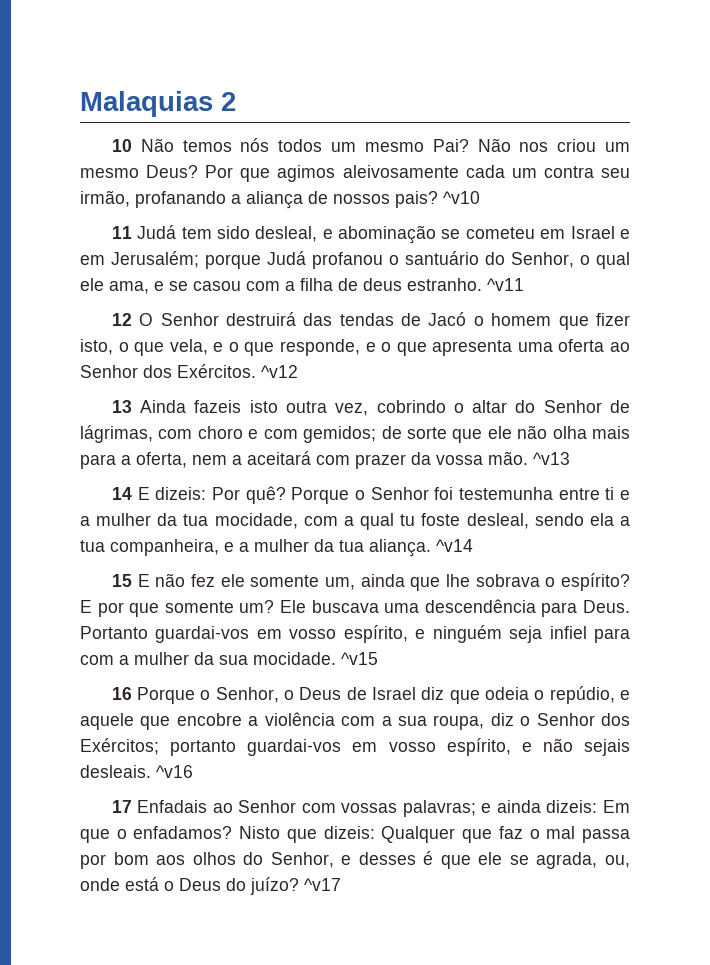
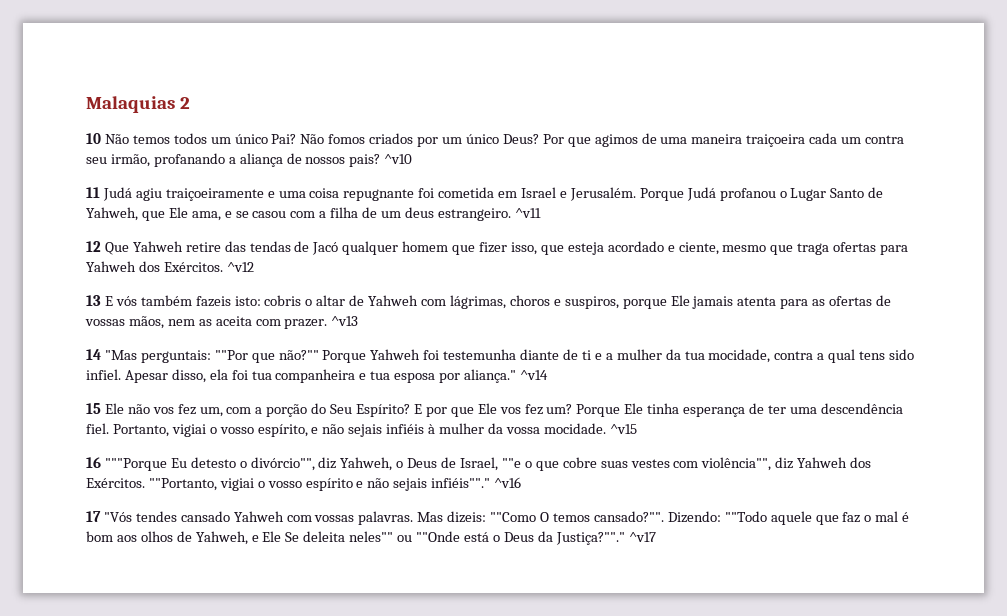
- 10 Não temos nós todos um mesmo Pai?
+ 10 Não temos todos um único Pai?
- Não nos criou um mesmo Deus? Por que agimos aleivosamente cada um contra seu irmão, profanando a aliança de nossos pais?
+ Não fomos criados por um único Deus? Por que agimos de uma maneira traiçoeira cada um contra seu irmão, profanando a aliança de nossos pais?
- 11 Judá tem sido desleal, e abominação se cometeu em Israel e em Jerusalém; porque Judá profanou o santuário do Senhor, o qual ele ama, e se casou com a filha de deus estranho.
+ 11 Judá agiu traiçoeiramente e uma coisa repugnante foi cometida em Israel e Jerusalém. Porque Judá profanou o Lugar Santo de Yahweh, que Ele ama, e se casou com a filha de um deus estrangeiro.
- 12 O Senhor destruirá das tendas de Jacó o homem que fizer isto, o que vela, e o que responde, e o que apresenta uma oferta ao Senhor dos Exércitos. ^v12
- 13 Ainda fazeis isto outra vez, cobrindo o altar do Senhor de lágrimas, com choro e com gemidos; de sorte que ele não olha mais para a oferta, nem a aceitará com prazer da vossa mão. ^v13
- 14 E dizeis: Por quê? Porque o Senhor foi testemunha entre ti e a mulher da tua mocidade, com a qual tu foste desleal, sendo ela a tua companheira, e a mulher da tua aliança. ^v14
- 15 E não fez ele somente um, ainda que lhe sobrava o espírito? E por que somente um? Ele buscava uma descendência para Deus. Portanto guardai-vos em vosso espírito, e ninguém seja infiel para com a mulher da sua mocidade. ^v15
- 16 Porque o Senhor, o Deus de Israel diz que odeia o repúdio, e aquele que encobre a violência com a sua roupa, diz o Senhor dos Exércitos; portanto guardai-vos em vosso espírito, e não sejais desleais. ^v16
- 17 Enfadais ao Senhor com vossas palavras; e ainda dizeis: Em que o enfadamos? Nisto que dizeis: Qualquer que faz o mal passa por bom aos olhos do Senhor, e desses é que ele se agrada, ou, onde está o Deus do juízo?
+ 12 Que Yahweh retire das tendas de Jacó qualquer homem que fizer isso, que esteja acordado e ciente, mesmo que traga ofertas para Yahweh dos Exércitos. ^v12
+ 13 E vós também fazeis isto: cobris o altar de Yahweh com lágrimas, choros e suspiros, porque Ele jamais atenta para as ofertas de vossas mãos, nem as aceita com prazer. ^v13
+ 14 "Mas perguntais: ""Por que não?"" Porque Yahweh foi testemunha diante de ti e a mulher da tua mocidade, contra a qual tens sido infiel. Apesar disso, ela foi tua companheira e tua esposa por aliança." ^v14
+ 15 Ele não vos fez um, com a porção do Seu Espírito? E por que Ele vos fez um? Porque Ele tinha esperança de ter uma descendência fiel. Portanto, vigiai o vosso espírito, e não sejais infiéis à mulher da vossa mocidade. ^v15
+ 16 """Porque Eu detesto o divórcio"", diz Yahweh, o Deus de Israel, ""e o que cobre suas vestes com violência"", diz Yahweh dos Exércitos. ""Portanto, vigiai o vosso espírito e não sejais infiéis""." ^v16
+ 17 "Vós tendes cansado Yahweh com vossas palavras. Mas dizeis: ""Como O temos cansado?"". Dizendo: ""Todo aquele que faz o mal é bom aos olhos de Yahweh, e Ele Se deleita neles"" ou ""Onde está o Deus da Justiça?""."

